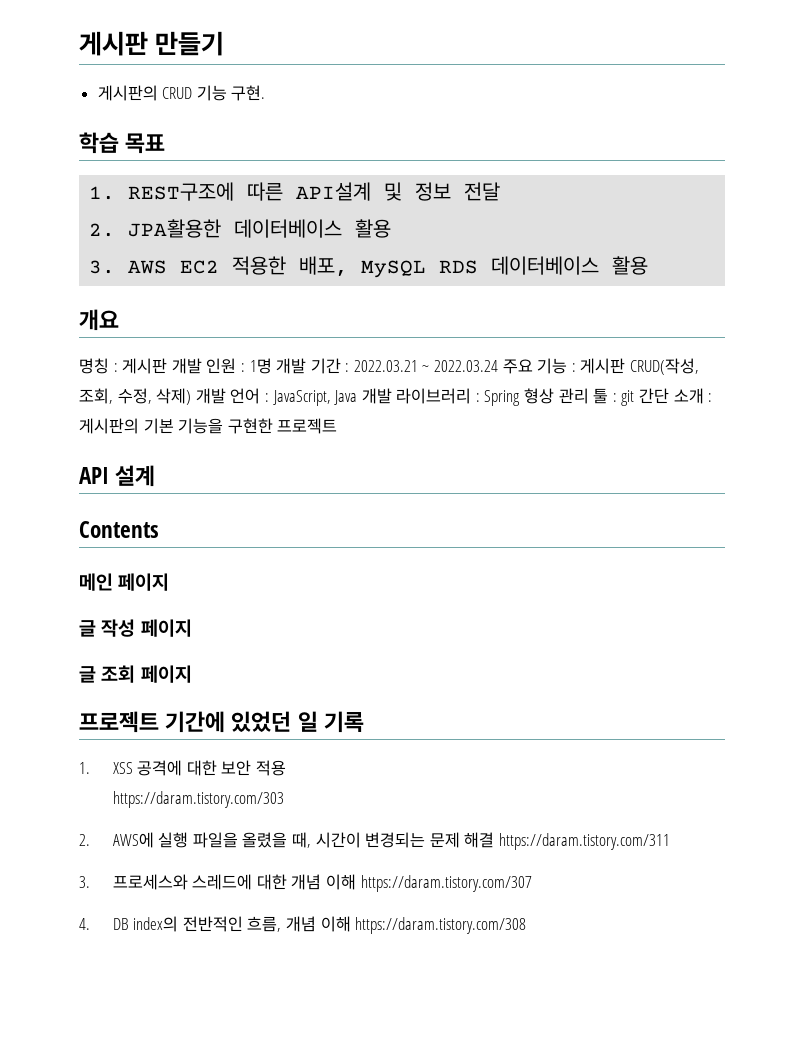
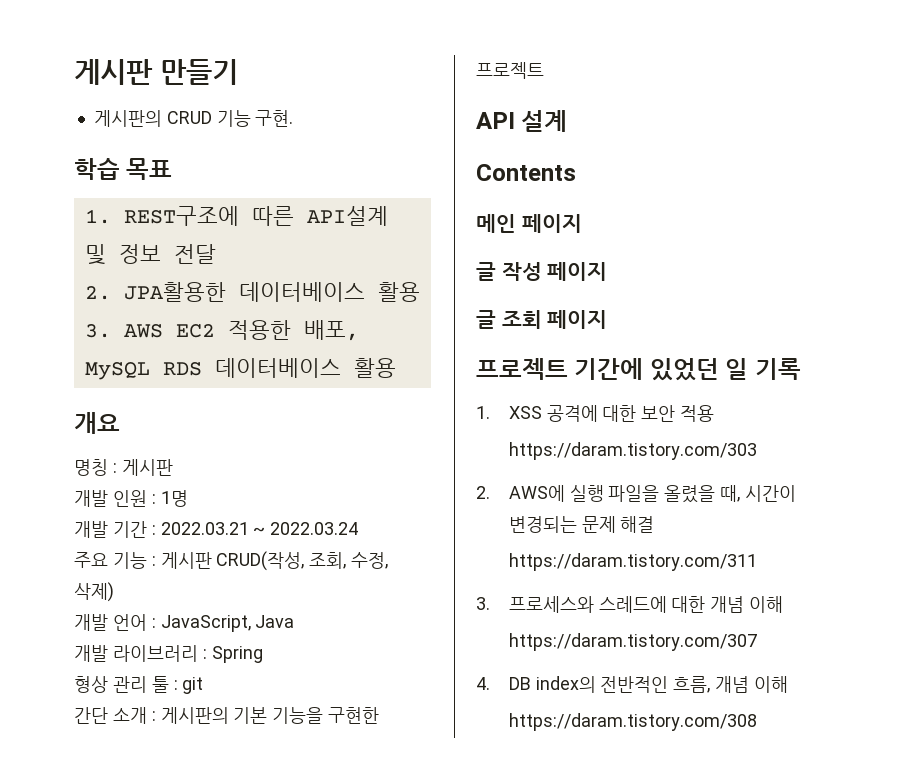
- 명칭 : 게시판 개발 인원 : 1명 개발 기간 : 2022.03.21 ~ 2022.03.24 주요 기능 : 게시판 CRUD(작성, 조회, 수정, 삭제) 개발 언어 : JavaScript, Java 개발 라이브러리 : Spring 형상 관리 툴 : git 간단 소개 : 게시판의 기본 기능을 구현한 프로젝트
+ 명칭 : 게시판
+ 개발 인원 : 1명
+ 개발 기간 : 2022.03.21 ~ 2022.03.24
+ 주요 기능 : 게시판 CRUD(작성, 조회, 수정, 삭제)
+ 개발 언어 : JavaScript, Java
+ 개발 라이브러리 : Spring
+ 형상 관리 툴 : git
+ 간단 소개 : 게시판의 기본 기능을 구현한 프로젝트
- 2. AWS에 실행 파일을 올렸을 때, 시간이 변경되는 문제 해결 https://daram.tistory.com/311
+ 2. AWS에 실행 파일을 올렸을 때, 시간이 변경되는 문제 해결
+ https://daram.tistory.com/311
- 3. 프로세스와 스레드에 대한 개념 이해 https://daram.tistory.com/307
+ 3. 프로세스와 스레드에 대한 개념 이해
+ https://daram.tistory.com/307
- 4. DB index의 전반적인 흐름, 개념 이해 https://daram.tistory.com/308
+ 4. DB index의 전반적인 흐름, 개념 이해
+ https://daram.tistory.com/308

